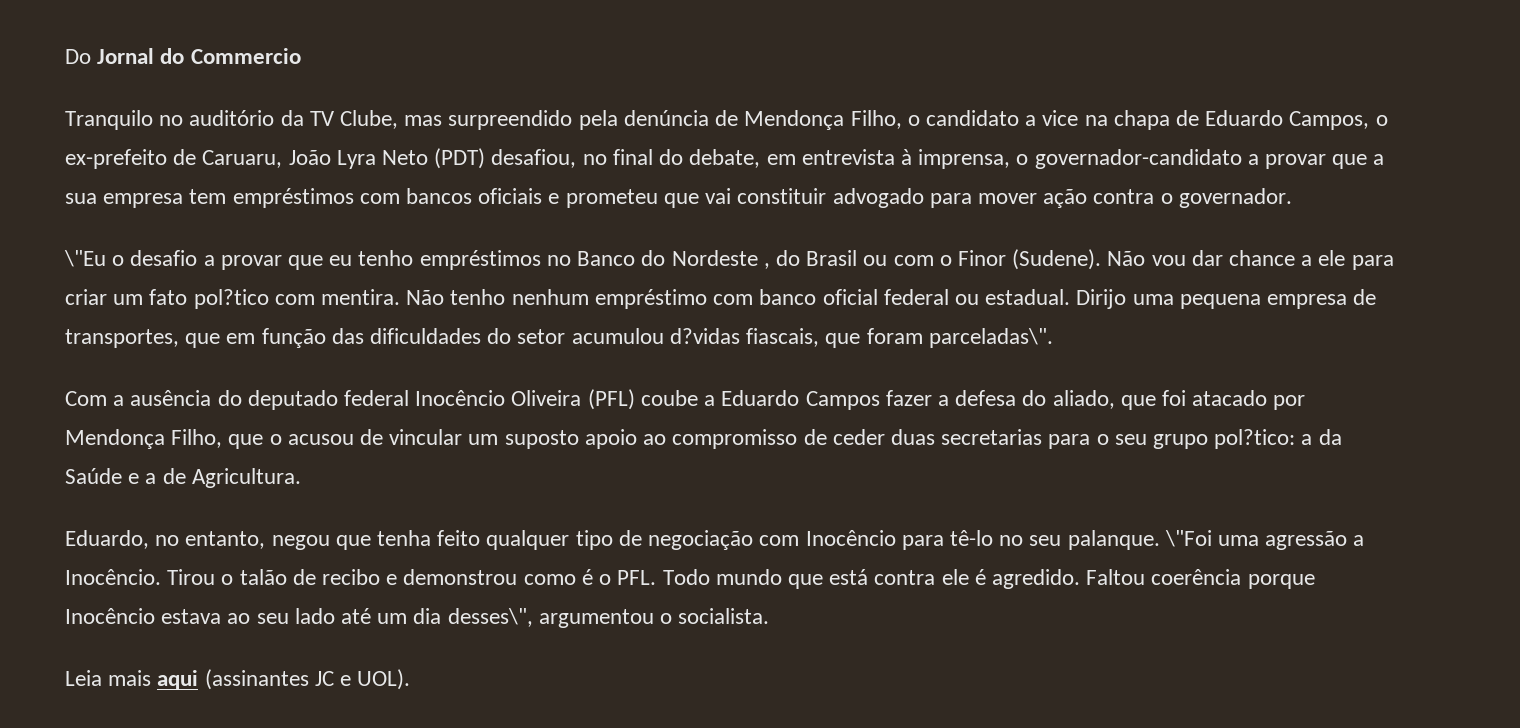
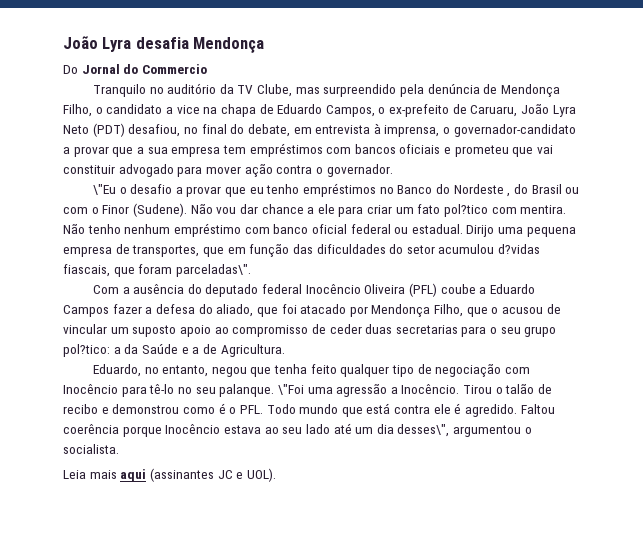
+ João Lyra desafia Mendonça

